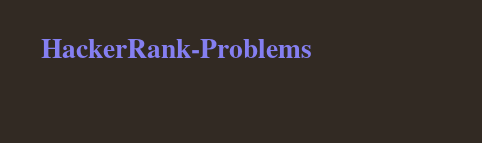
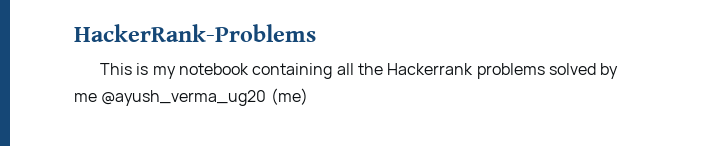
+ This is my notebook containing all the Hackerrank problems solved by me @ayush_verma_ug20 (me)

